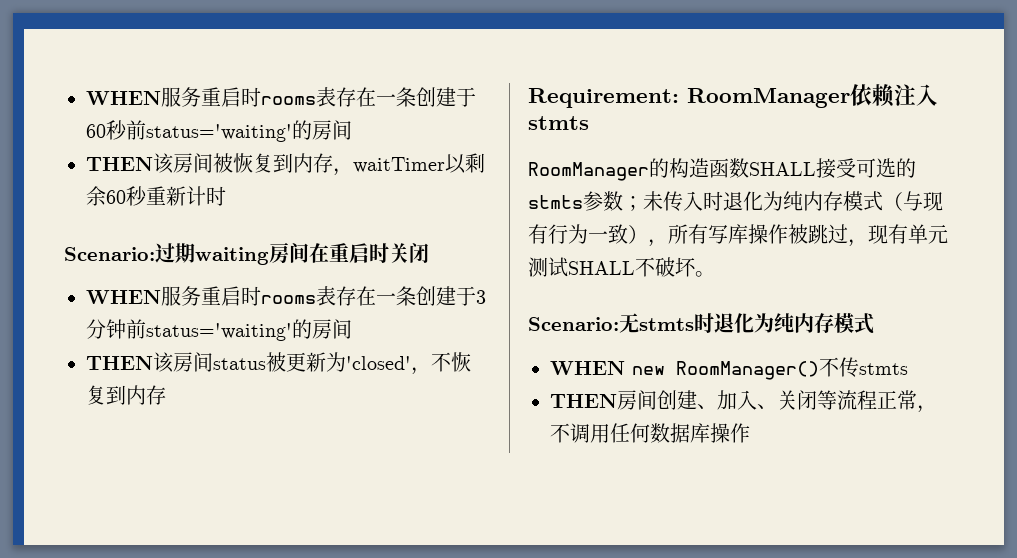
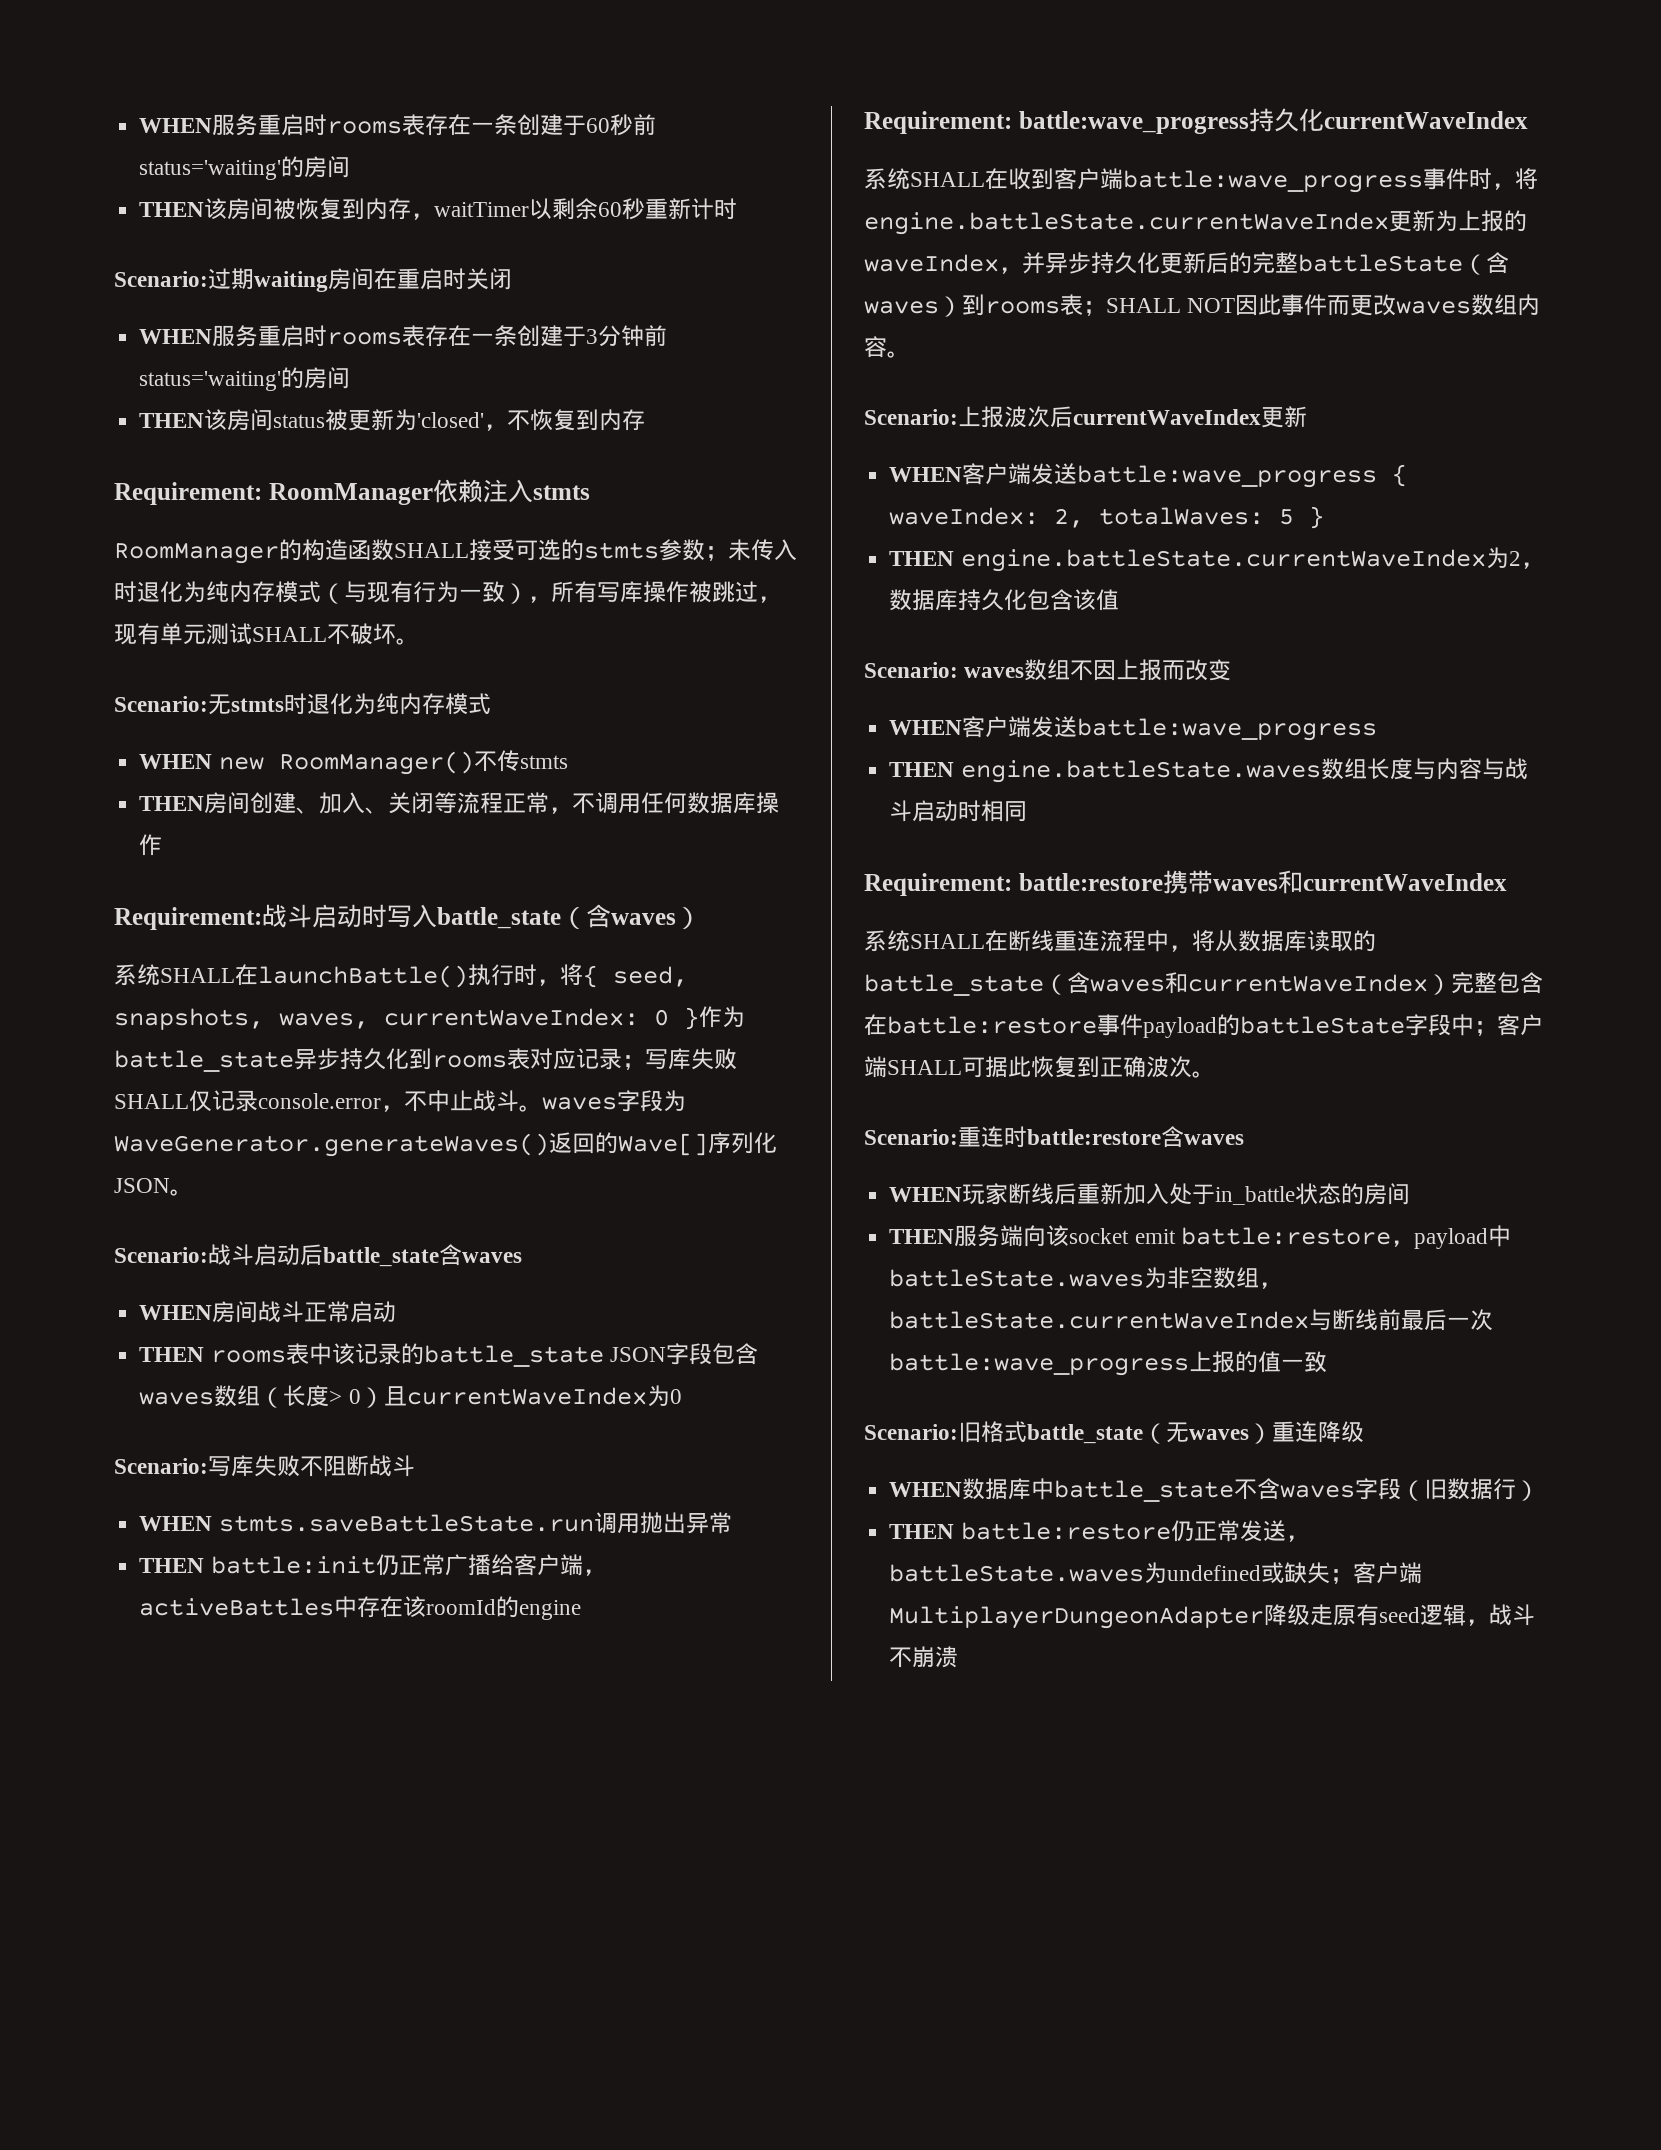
+ Requirement:战斗启动时写入battle_state（含waves）
+ 系统SHALL在launchBattle()执行时，将{ seed, snapshots, waves, currentWaveIndex: 0 }作为battle_state异步持久化到rooms表对应记录；写库失败SHALL仅记录console.error，不中止战斗。waves字段为WaveGenerator.generateWaves()返回的Wave[]序列化JSON。
+ Scenario:战斗启动后battle_state含waves
+ WHEN房间战斗正常启动
+ THEN rooms表中该记录的battle_state JSON字段包含waves数组（长度> 0）且currentWaveIndex为0
+ Scenario:写库失败不阻断战斗
+ WHEN stmts.saveBattleState.run调用抛出异常
+ THEN battle:init仍正常广播给客户端，activeBattles中存在该roomId的engine
+ Requirement: battle:wave_progress持久化currentWaveIndex
+ 系统SHALL在收到客户端battle:wave_progress事件时，将engine.battleState.currentWaveIndex更新为上报的waveIndex，并异步持久化更新后的完整battleState（含waves）到rooms表；SHALL NOT因此事件而更改waves数组内容。
+ Scenario:上报波次后currentWaveIndex更新
+ WHEN客户端发送battle:wave_progress { waveIndex: 2, totalWaves: 5 }
+ THEN engine.battleState.currentWaveIndex为2，数据库持久化包含该值
+ Scenario: waves数组不因上报而改变
+ WHEN客户端发送battle:wave_progress
+ THEN engine.battleState.waves数组长度与内容与战斗启动时相同
+ Requirement: battle:restore携带waves和currentWaveIndex
+ 系统SHALL在断线重连流程中，将从数据库读取的battle_state（含waves和currentWaveIndex）完整包含在battle:restore事件payload的battleState字段中；客户端SHALL可据此恢复到正确波次。
+ Scenario:重连时battle:restore含waves
+ WHEN玩家断线后重新加入处于in_battle状态的房间
+ THEN服务端向该socket emit battle:restore，payload中battleState.waves为非空数组，battleState.currentWaveIndex与断线前最后一次battle:wave_progress上报的值一致
+ Scenario:旧格式battle_state（无waves）重连降级
+ WHEN数据库中battle_state不含waves字段（旧数据行）
+ THEN battle:restore仍正常发送，battleState.waves为undefined或缺失；客户端MultiplayerDungeonAdapter降级走原有seed逻辑，战斗不崩溃

